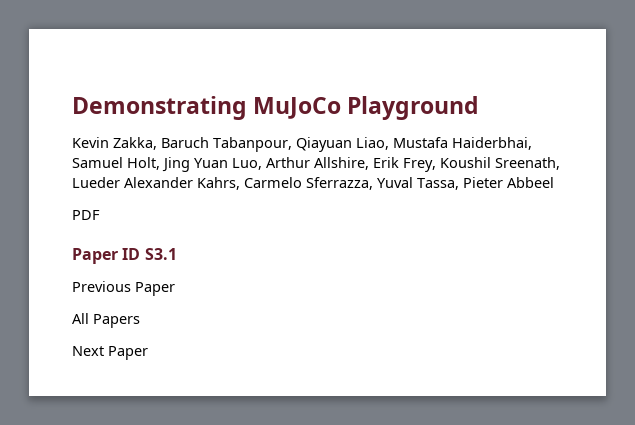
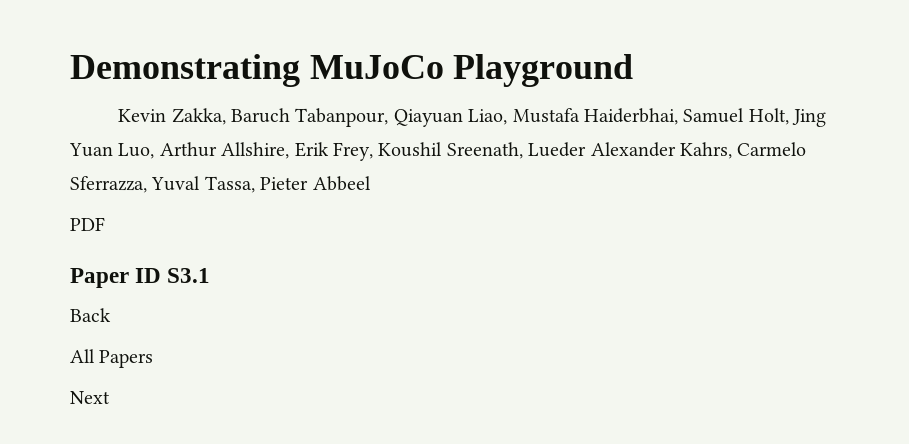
- Previous Paper
+ Back
- Next Paper
+ Next

